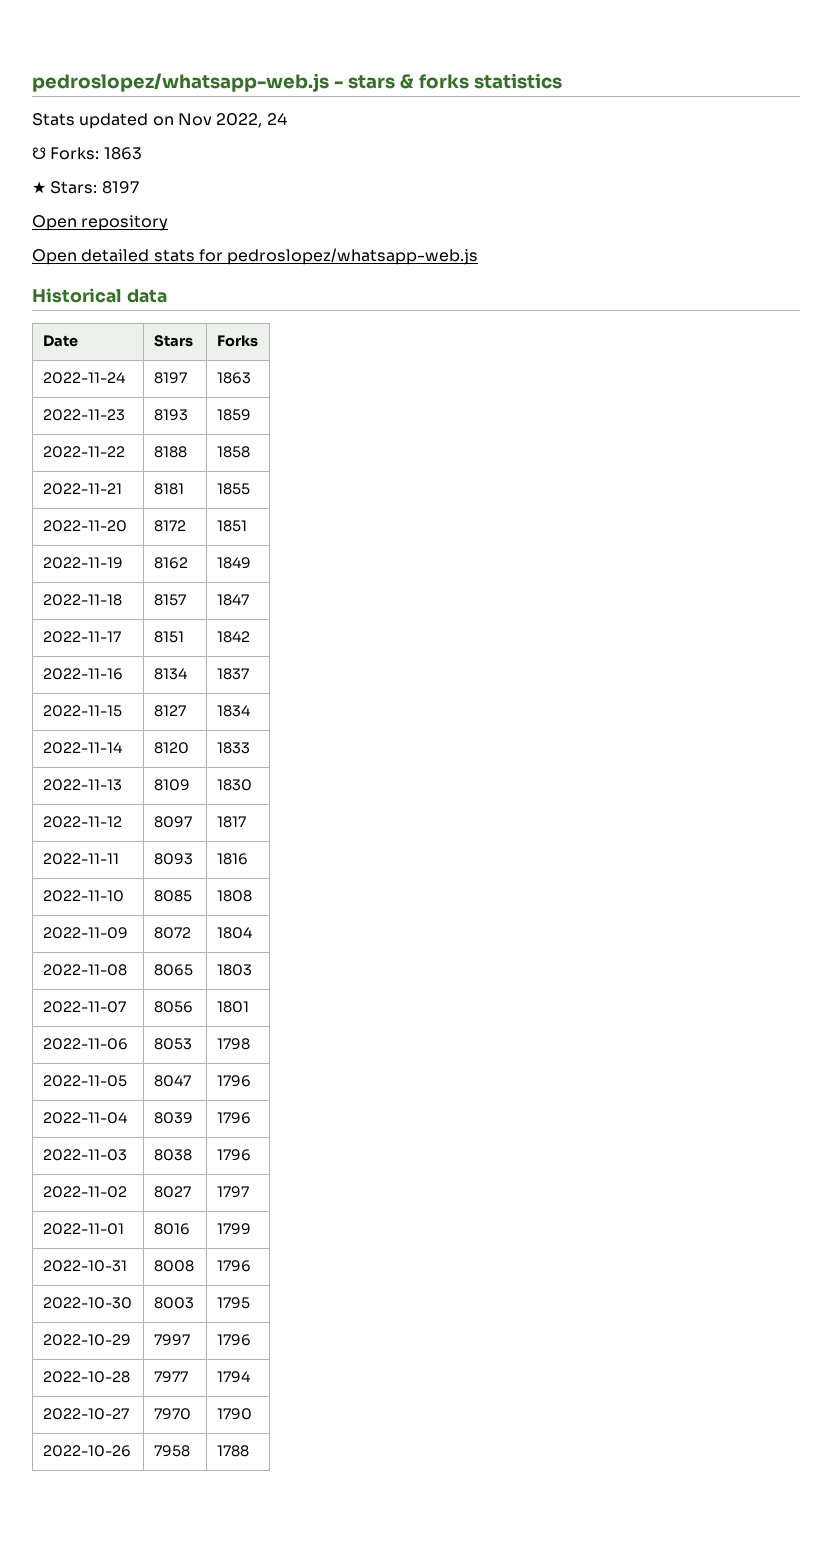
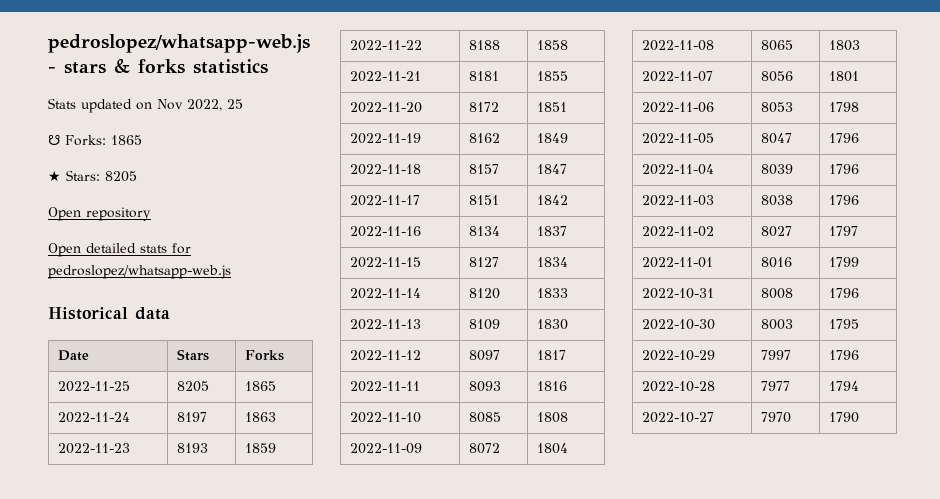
- Stats updated on Nov 2022, 24
+ Stats updated on Nov 2022, 25
- ☋ Forks: 1863
+ ☋ Forks: 1865
- ★ Stars: 8197
+ ★ Stars: 8205
+ 2022-11-25 | 8205 | 1865
- 2022-10-26 | 7958 | 1788

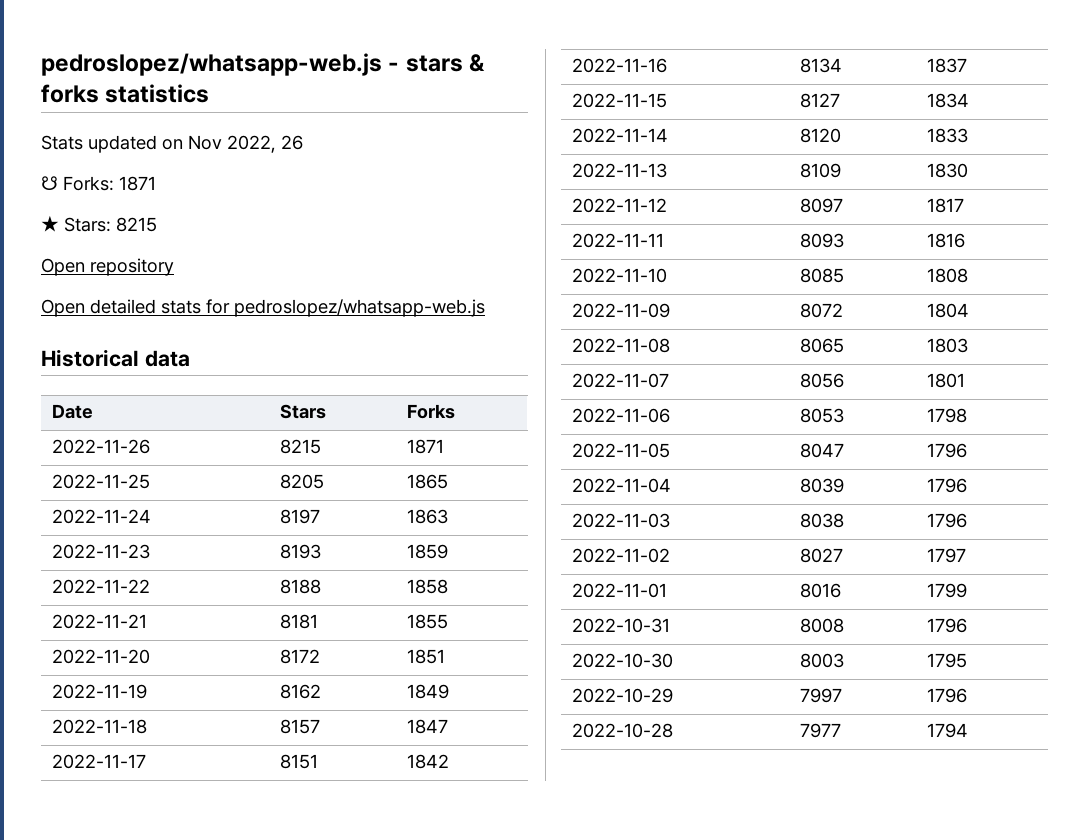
- Stats updated on Nov 2022, 25
+ Stats updated on Nov 2022, 26
- ☋ Forks: 1865
+ ☋ Forks: 1871
- ★ Stars: 8205
+ ★ Stars: 8215
+ 2022-11-26 | 8215 | 1871
- 2022-10-27 | 7970 | 1790

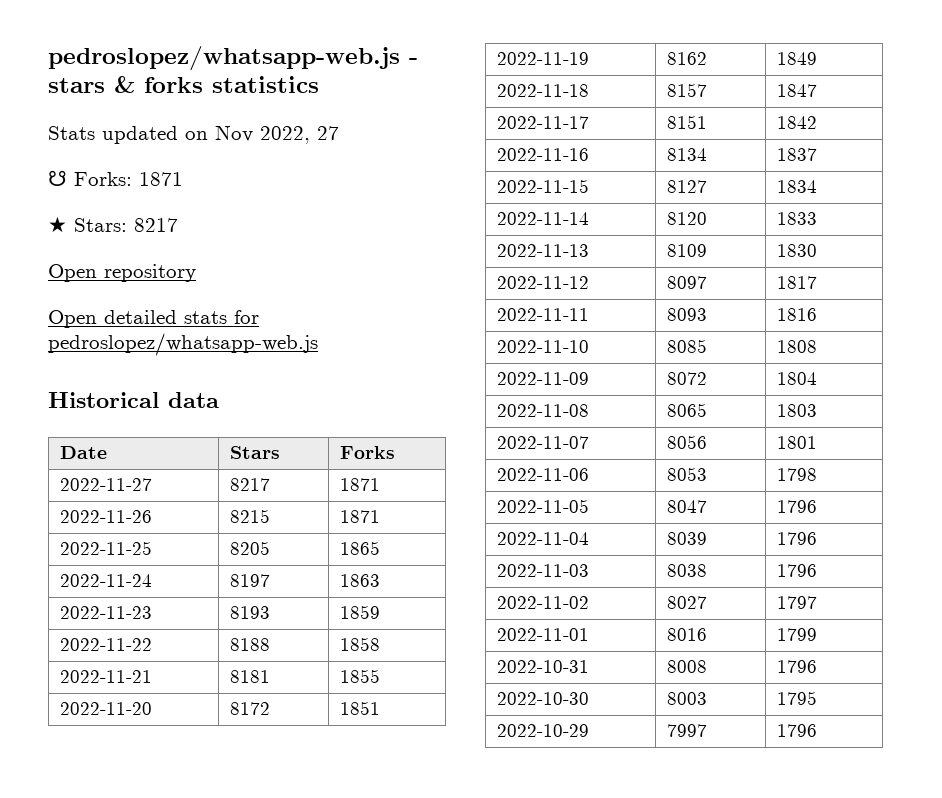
- Stats updated on Nov 2022, 26
+ Stats updated on Nov 2022, 27
- ★ Stars: 8215
+ ★ Stars: 8217
+ 2022-11-27 | 8217 | 1871
- 2022-10-28 | 7977 | 1794

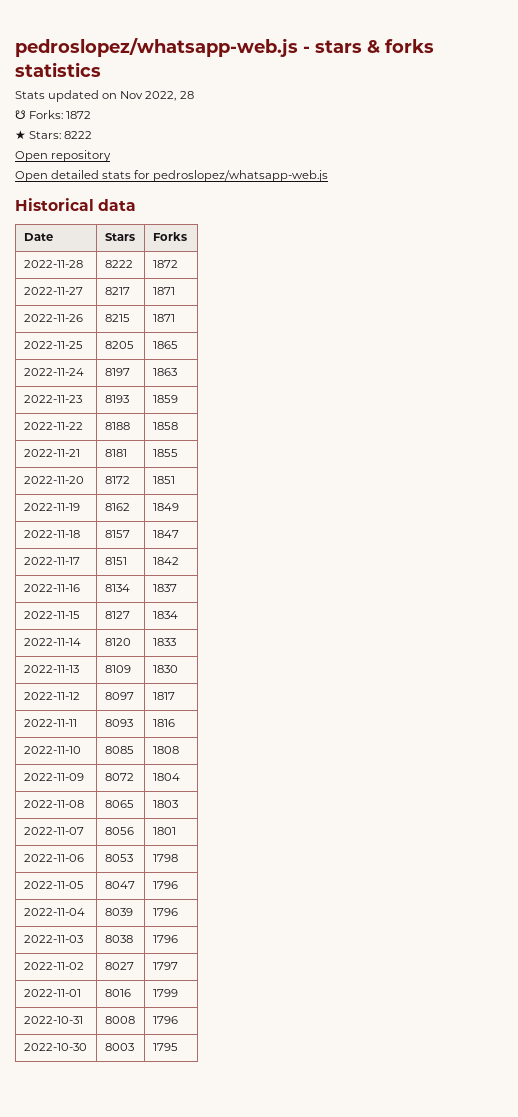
- Stats updated on Nov 2022, 27
+ Stats updated on Nov 2022, 28
- ☋ Forks: 1871
+ ☋ Forks: 1872
- ★ Stars: 8217
+ ★ Stars: 8222
+ 2022-11-28 | 8222 | 1872
- 2022-10-29 | 7997 | 1796

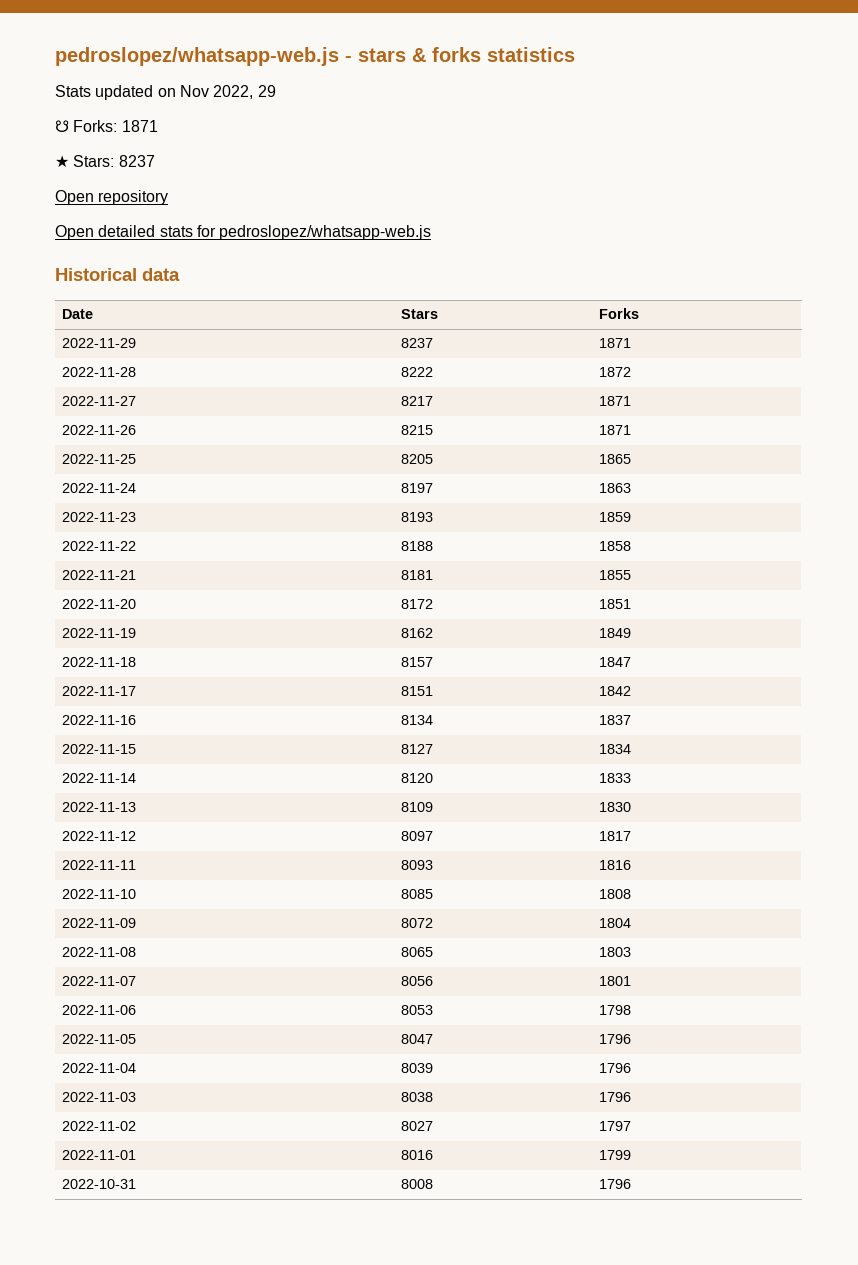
- Stats updated on Nov 2022, 28
+ Stats updated on Nov 2022, 29
- ☋ Forks: 1872
+ ☋ Forks: 1871
- ★ Stars: 8222
+ ★ Stars: 8237
+ 2022-11-29 | 8237 | 1871
- 2022-10-30 | 8003 | 1795

